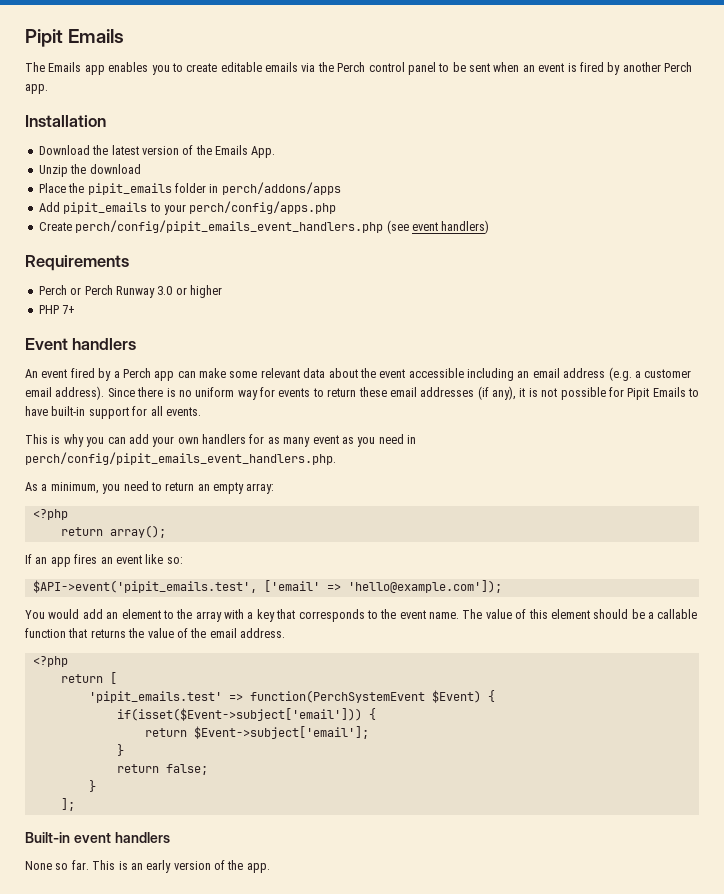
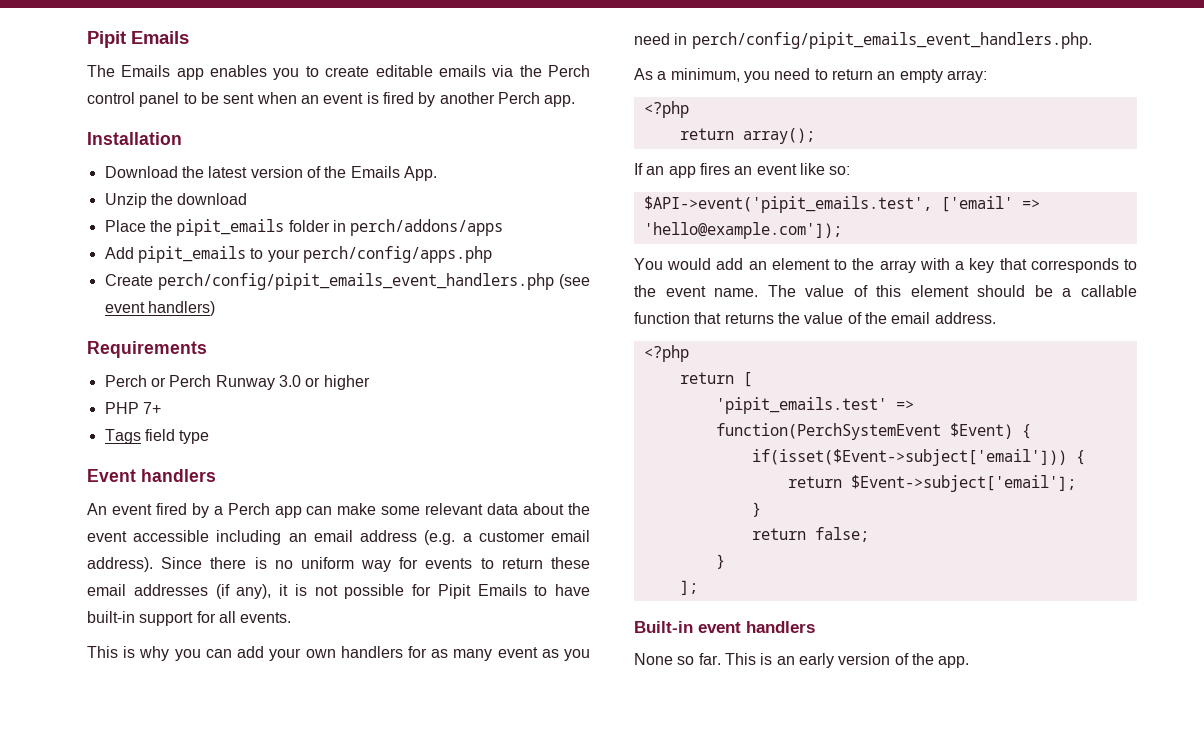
+ Tags field type

